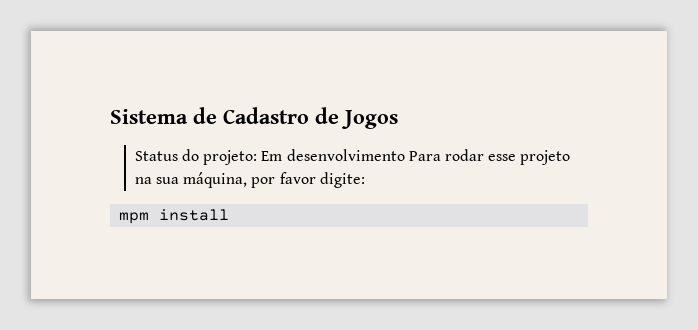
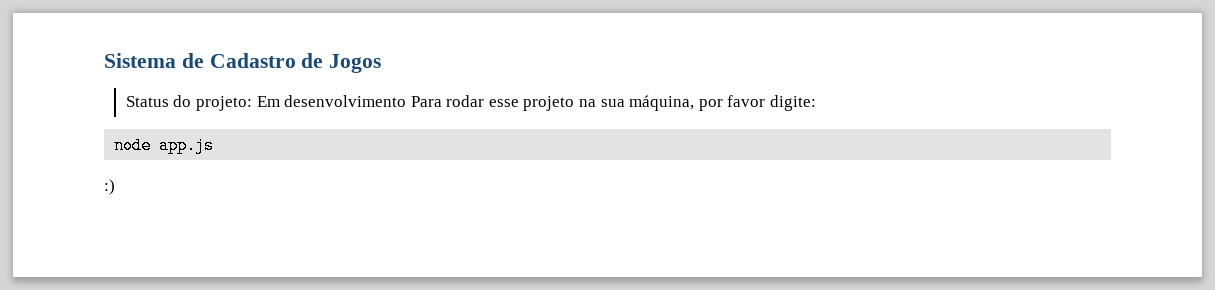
- mpm install
+ node app.js
+ :)

